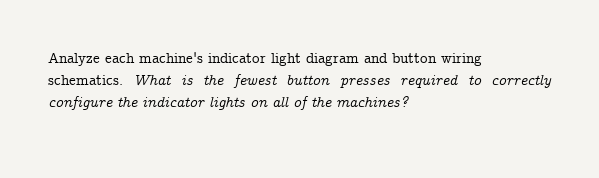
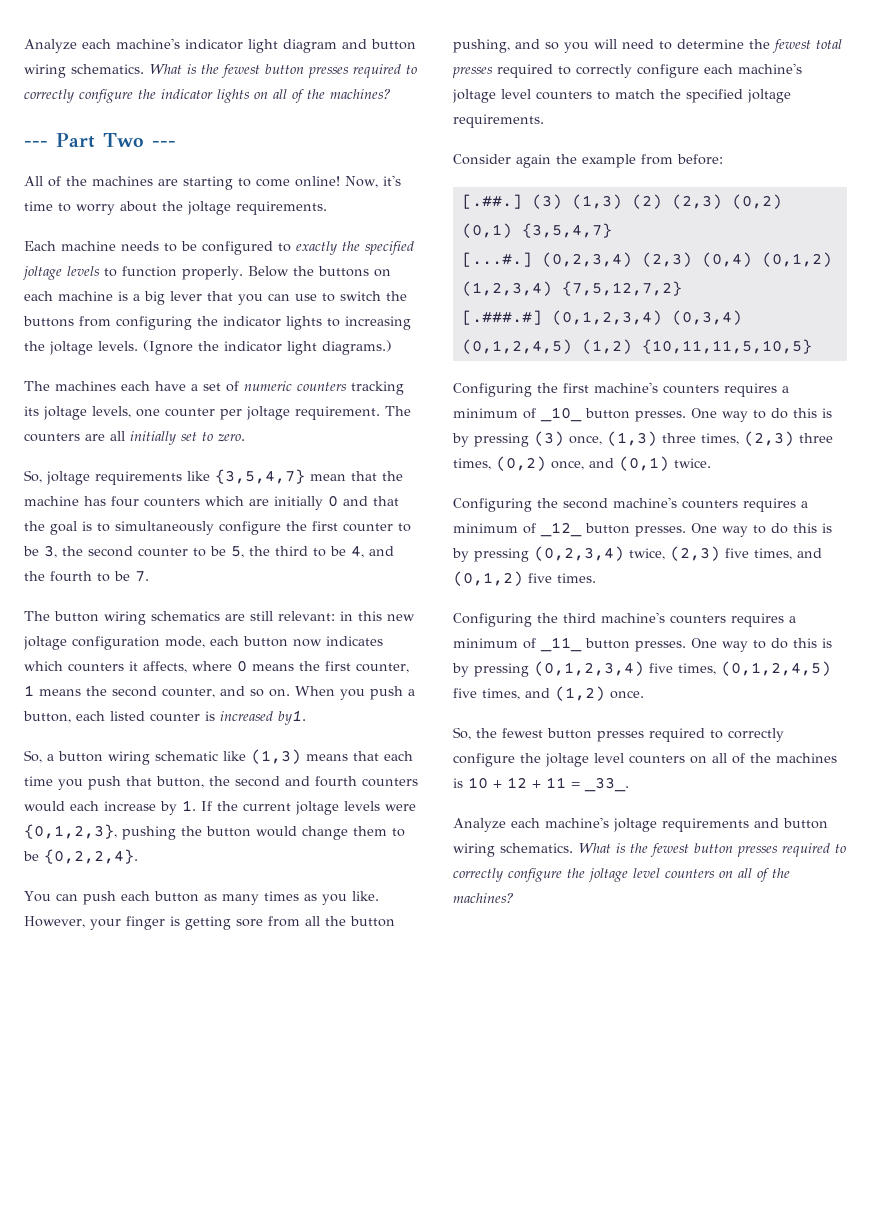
+ --- Part Two ---
+ All of the machines are starting to come online! Now, it's time to worry about the joltage requirements.
+ Each machine needs to be configured to exactly the specified joltage levels to function properly. Below the buttons on each machine is a big lever that you can use to switch the buttons from configuring the indicator lights to increasing the joltage levels. (Ignore the indicator light diagrams.)
+ The machines each have a set of numeric counters tracking its joltage levels, one counter per joltage requirement. The counters are all initially set to zero.
+ So, joltage requirements like {3,5,4,7} mean that the machine has four counters which are initially 0 and that the goal is to simultaneously configure the first counter to be 3, the second counter to be 5, the third to be 4, and the fourth to be 7.
+ The button wiring schematics are still relevant: in this new joltage configuration mode, each button now indicates which counters it affects, where 0 means the first counter, 1 means the second counter, and so on. When you push a button, each listed counter is increased by1.
+ So, a button wiring schematic like (1,3) means that each time you push that button, the second and fourth counters would each increase by 1. If the current joltage levels were {0,1,2,3}, pushing the button would change them to be {0,2,2,4}.
+ You can push each button as many times as you like. However, your finger is getting sore from all the button pushing, and so you will need to determine the fewest total presses required to correctly configure each machine's joltage level counters to match the specified joltage requirements.
+ Consider again the example from before:
+ [.##.] (3) (1,3) (2) (2,3) (0,2) (0,1) {3,5,4,7}
+ [...#.] (0,2,3,4) (2,3) (0,4) (0,1,2) (1,2,3,4) {7,5,12,7,2}
+ [.###.#] (0,1,2,3,4) (0,3,4) (0,1,2,4,5) (1,2) {10,11,11,5,10,5}
+ Configuring the first machine's counters requires a minimum of _10_ button presses. One way to do this is by pressing (3) once, (1,3) three times, (2,3) three times, (0,2) once, and (0,1) twice.
+ Configuring the second machine's counters requires a minimum of _12_ button presses. One way to do this is by pressing (0,2,3,4) twice, (2,3) five times, and (0,1,2) five times.
+ Configuring the third machine's counters requires a minimum of _11_ button presses. One way to do this is by pressing (0,1,2,3,4) five times, (0,1,2,4,5) five times, and (1,2) once.
+ So, the fewest button presses required to correctly configure the joltage level counters on all of the machines is 10 + 12 + 11 = _33_.
+ Analyze each machine's joltage requirements and button wiring schematics. What is the fewest button presses required to correctly configure the joltage level counters on all of the machines?

